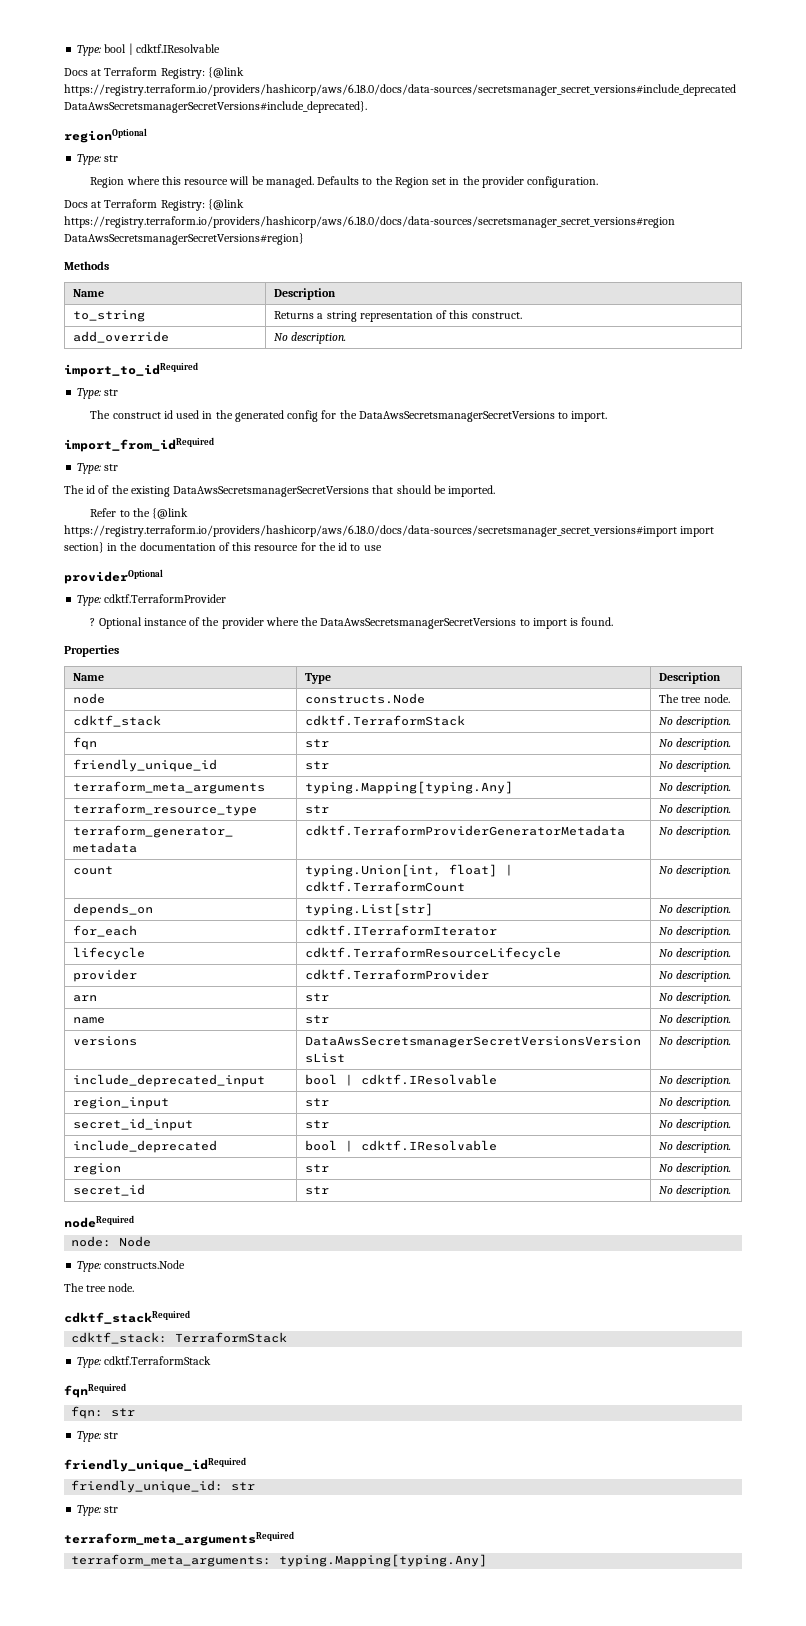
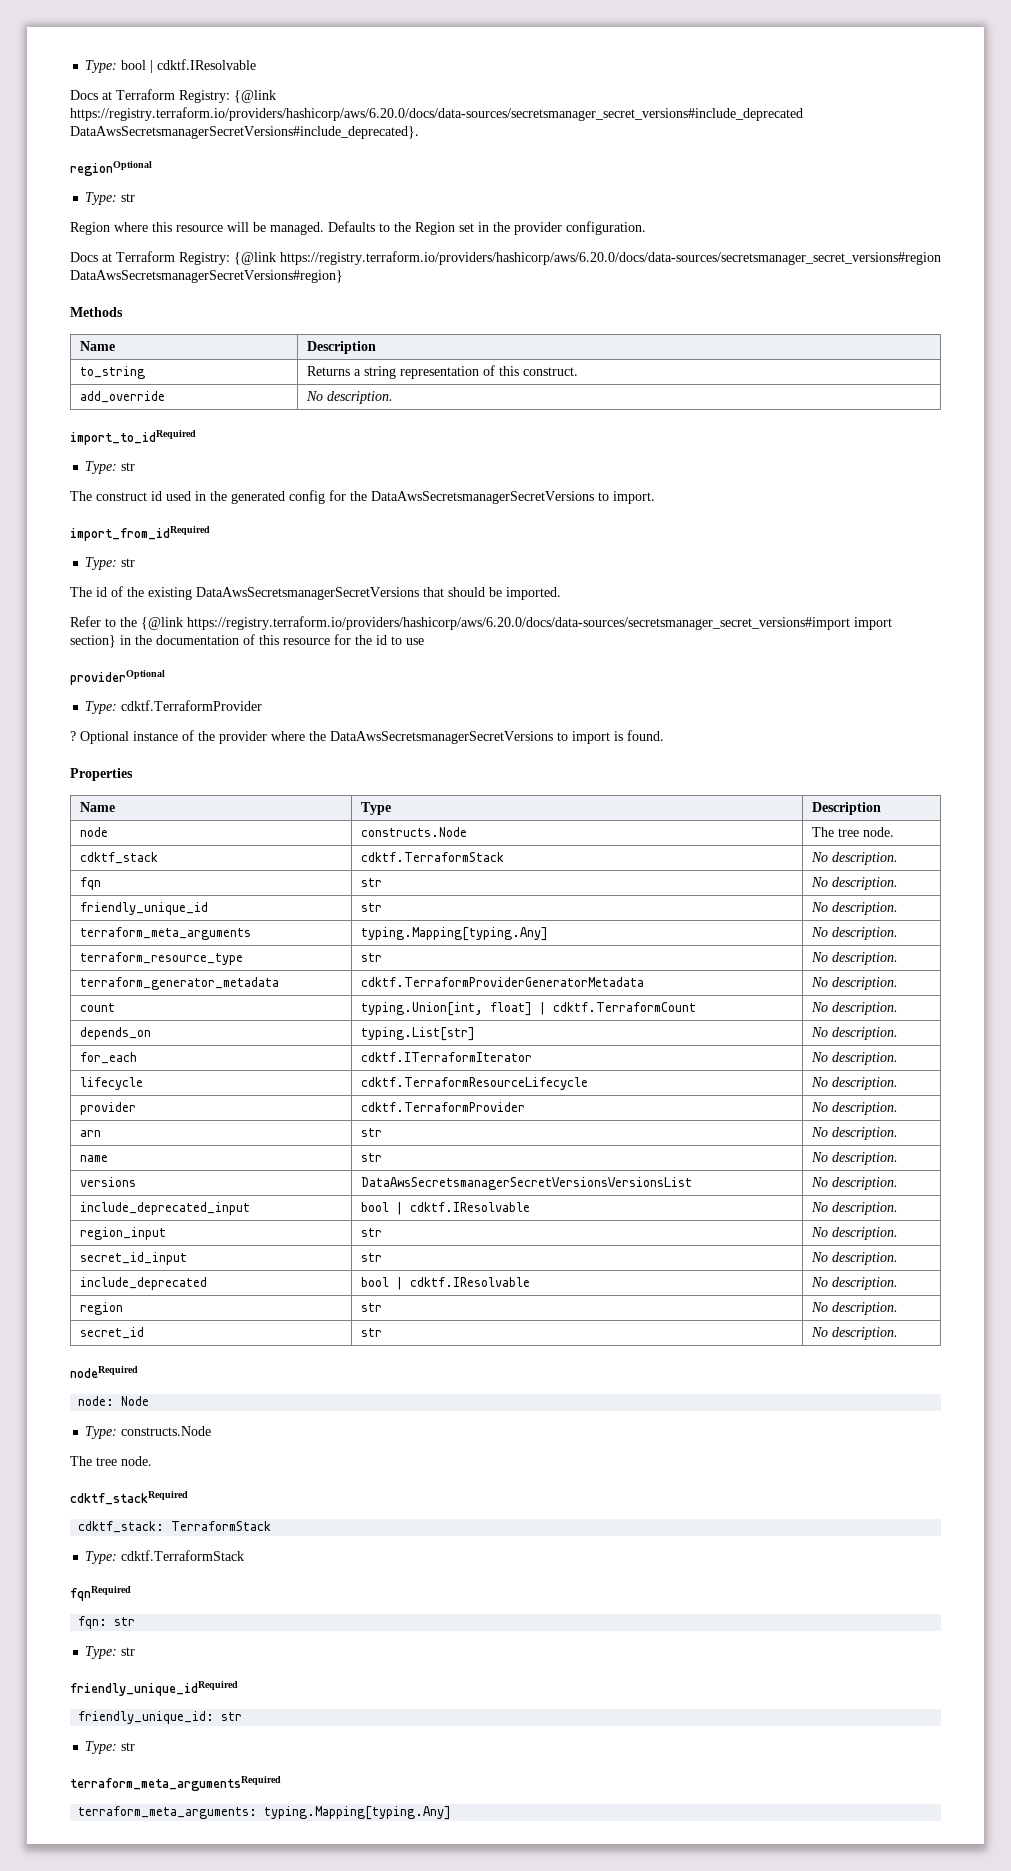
- Docs at Terraform Registry: {@link https://registry.terraform.io/providers/hashicorp/aws/6.18.0/docs/data-sources/secretsmanager_secret_versions#include_deprecated DataAwsSecretsmanagerSecretVersions#include_deprecated}.
+ Docs at Terraform Registry: {@link https://registry.terraform.io/providers/hashicorp/aws/6.20.0/docs/data-sources/secretsmanager_secret_versions#include_deprecated DataAwsSecretsmanagerSecretVersions#include_deprecated}.
- Docs at Terraform Registry: {@link https://registry.terraform.io/providers/hashicorp/aws/6.18.0/docs/data-sources/secretsmanager_secret_versions#region DataAwsSecretsmanagerSecretVersions#region}
+ Docs at Terraform Registry: {@link https://registry.terraform.io/providers/hashicorp/aws/6.20.0/docs/data-sources/secretsmanager_secret_versions#region DataAwsSecretsmanagerSecretVersions#region}
- Refer to the {@link https://registry.terraform.io/providers/hashicorp/aws/6.18.0/docs/data-sources/secretsmanager_secret_versions#import import section} in the documentation of this resource for the id to use
+ Refer to the {@link https://registry.terraform.io/providers/hashicorp/aws/6.20.0/docs/data-sources/secretsmanager_secret_versions#import import section} in the documentation of this resource for the id to use

